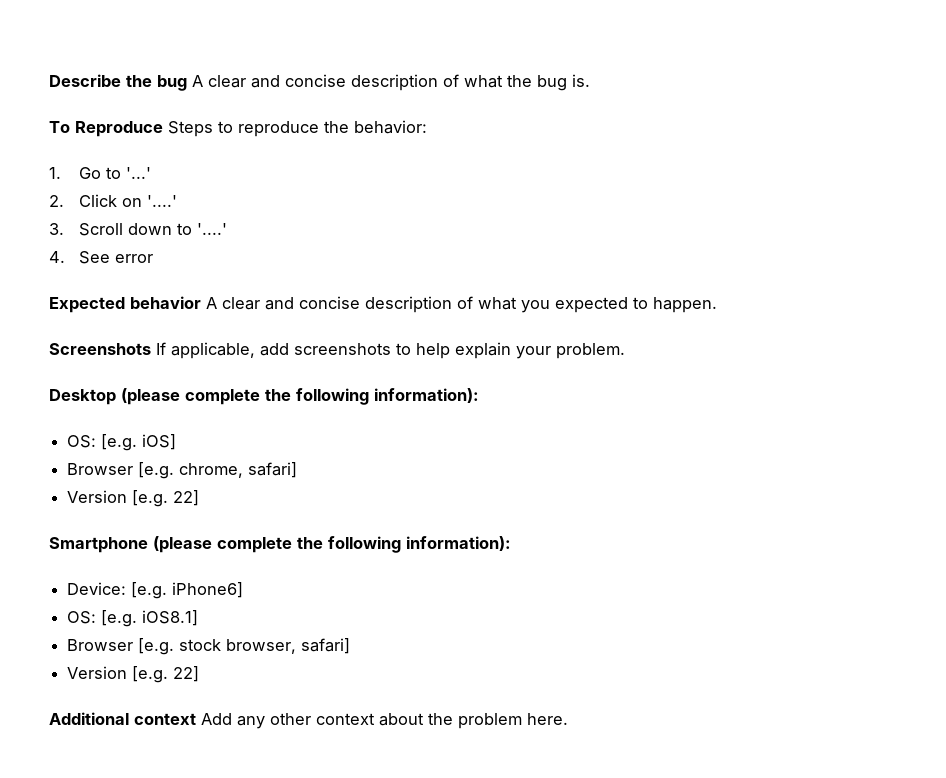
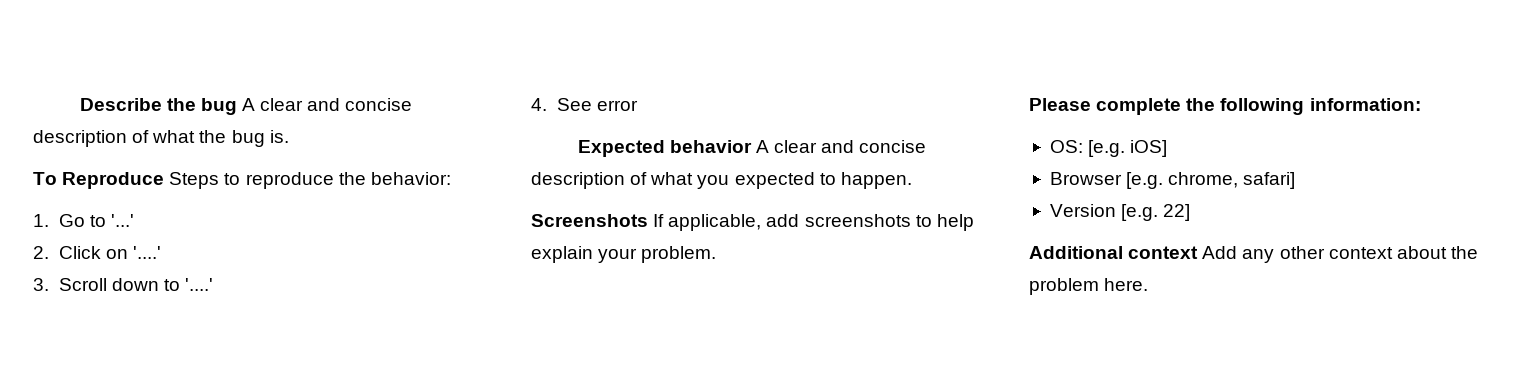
- Desktop (please complete the following information):
+ Please complete the following information:
- Smartphone (please complete the following information):
- Device: [e.g. iPhone6]
- OS: [e.g. iOS8.1]
- Browser [e.g. stock browser, safari]
- Version [e.g. 22]

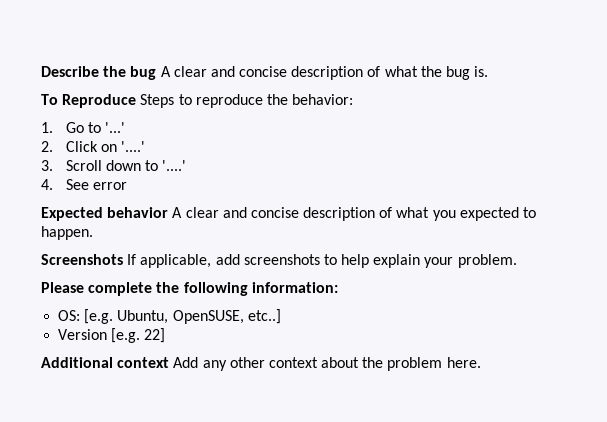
- OS: [e.g. iOS]
- Browser [e.g. chrome, safari]
+ OS: [e.g. Ubuntu, OpenSUSE, etc..]

